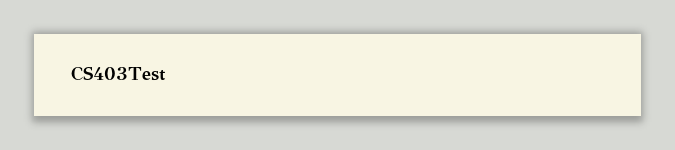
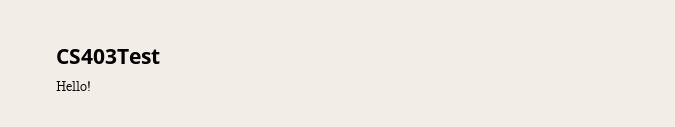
+ Hello!

